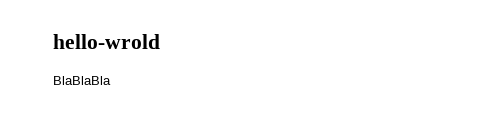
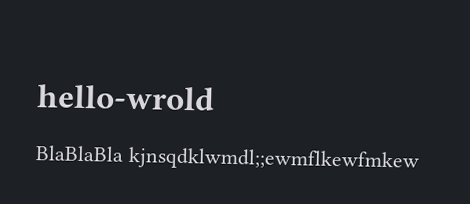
- BlaBlaBla
+ BlaBlaBla kjnsqdklwmdl;;ewmflkewfmkew

